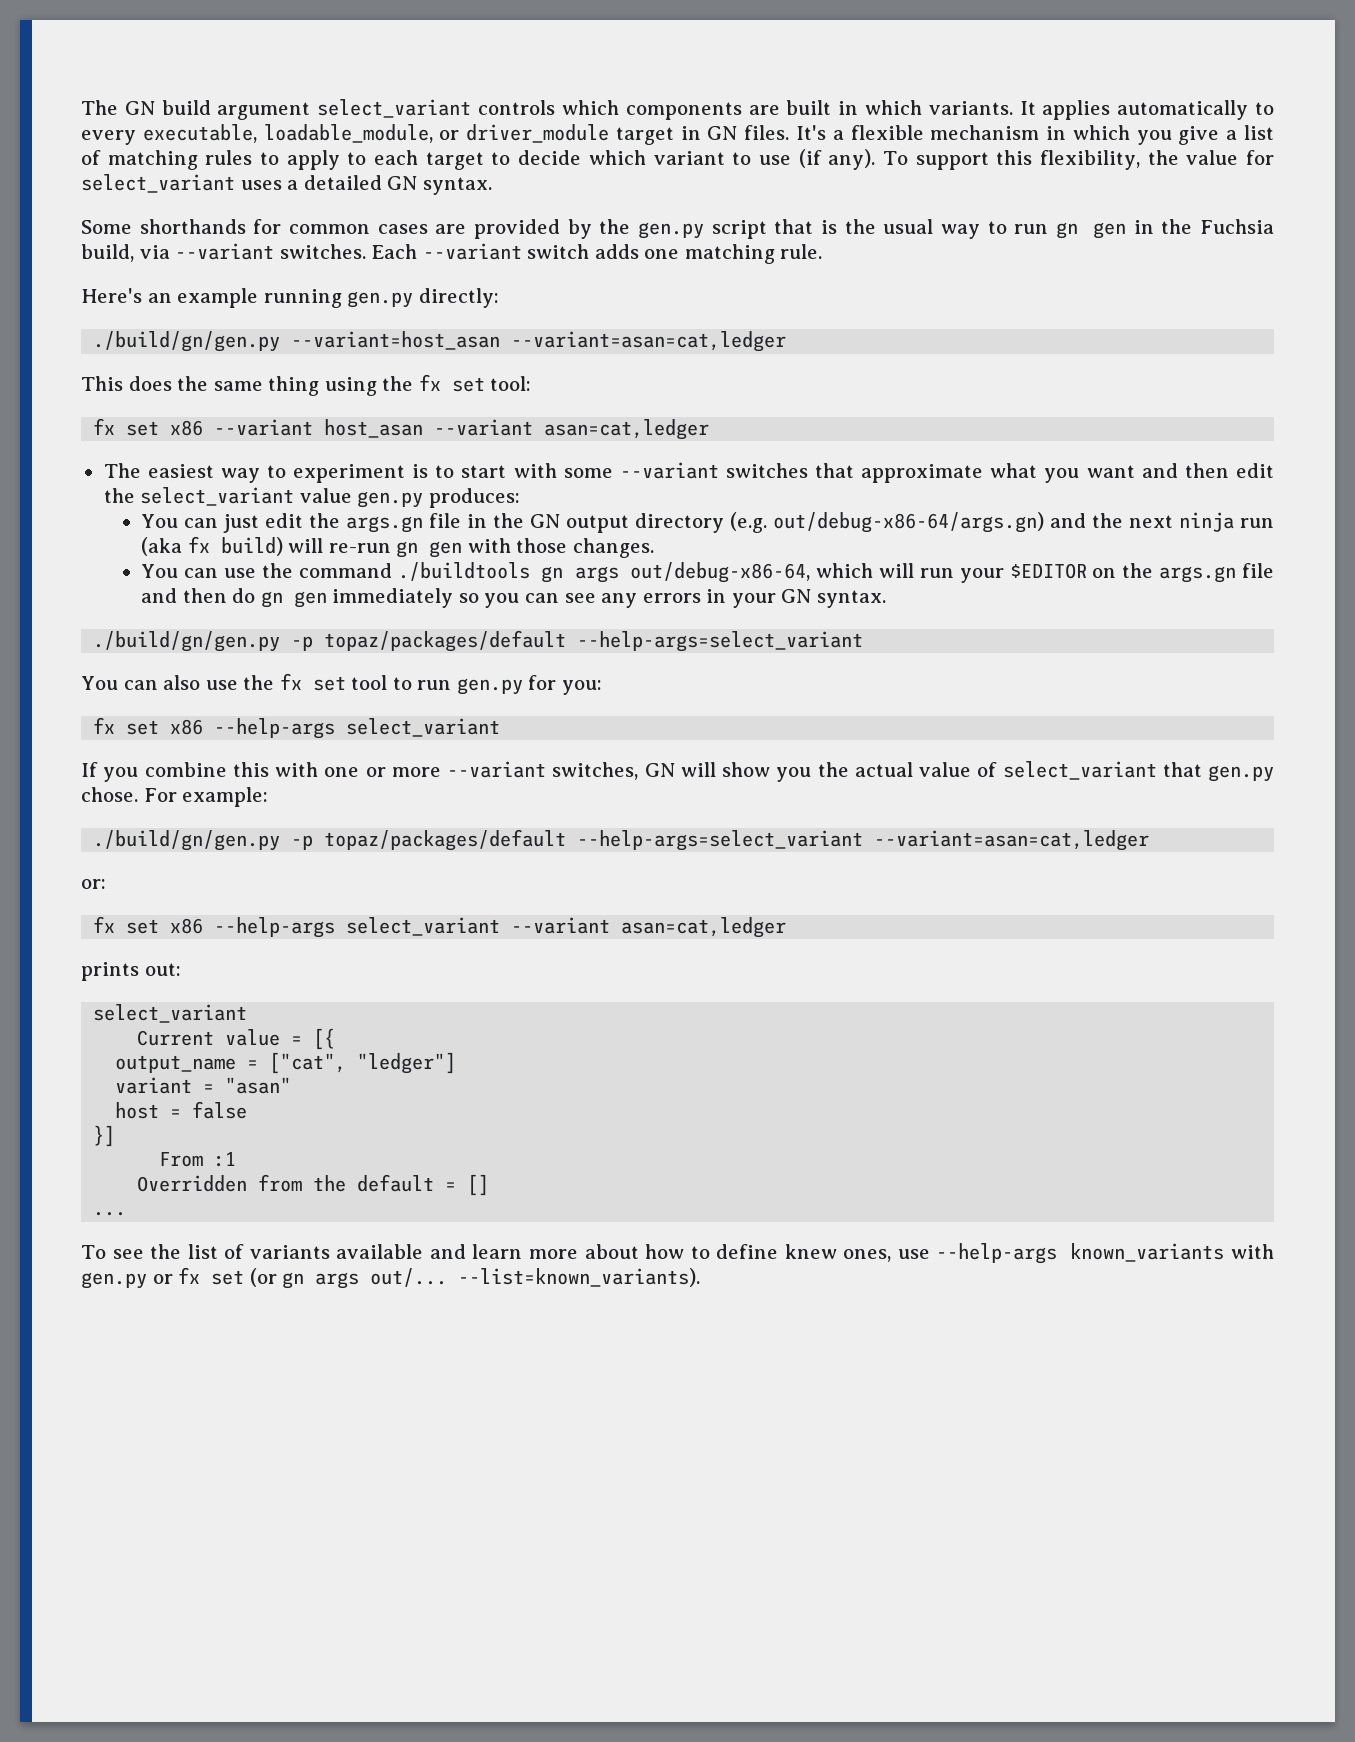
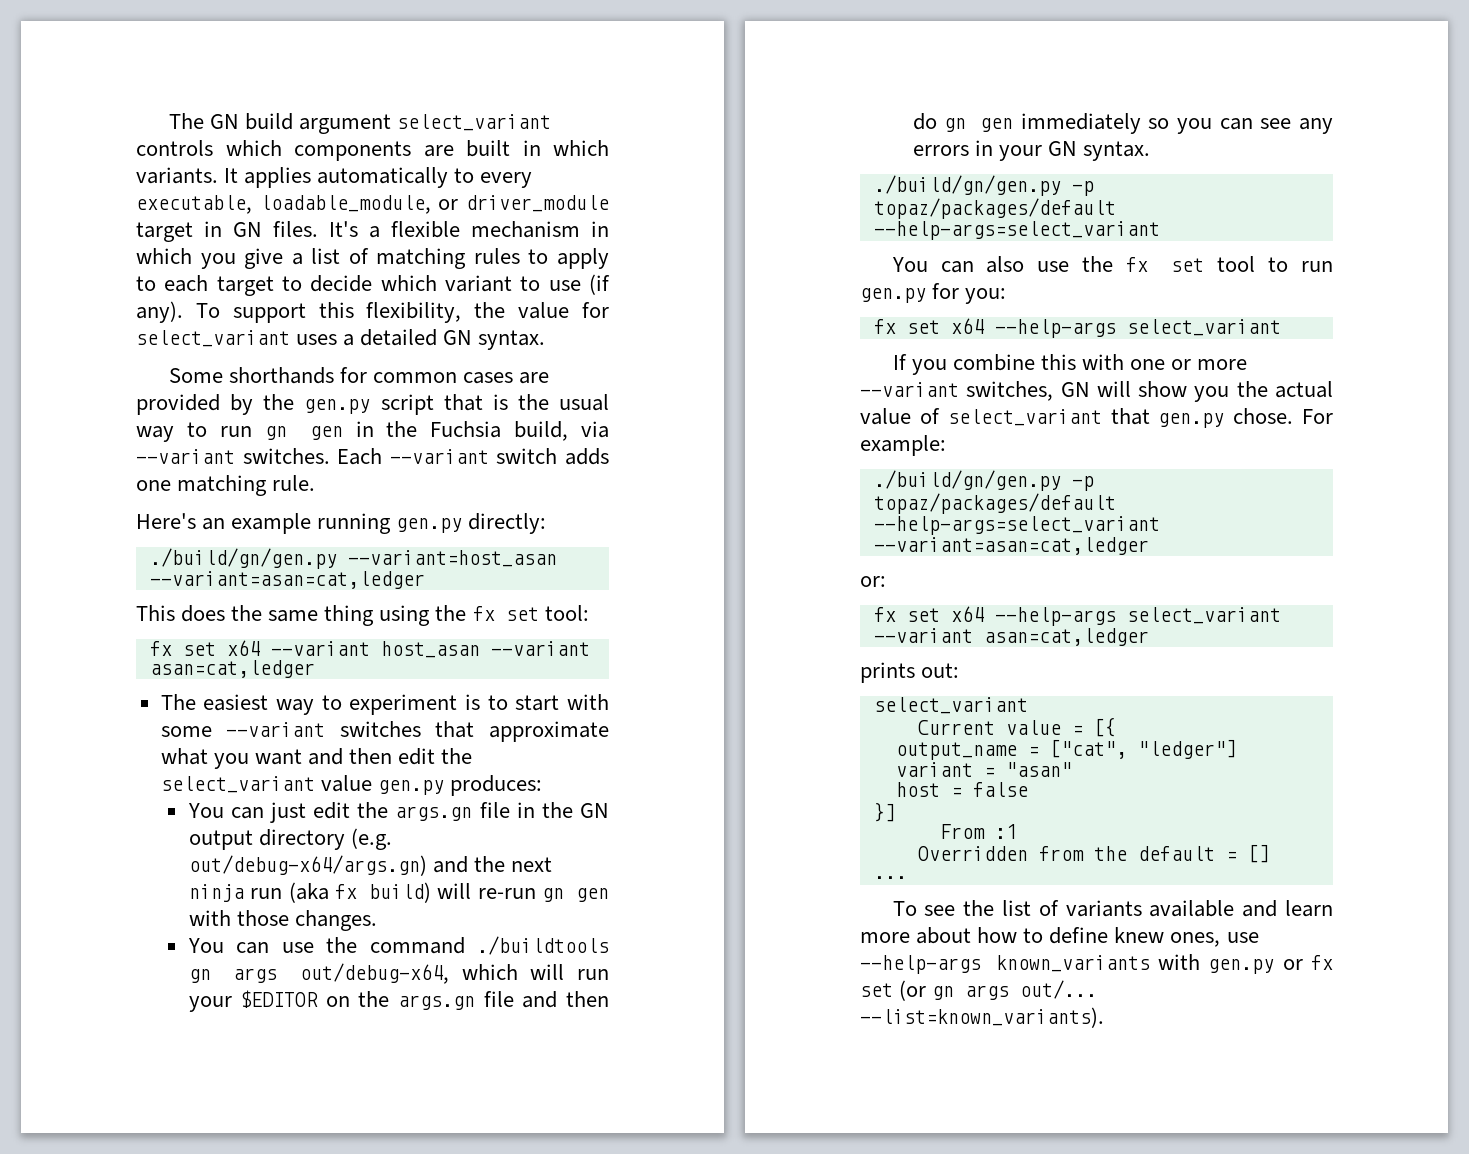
- fx set x86 --variant host_asan --variant asan=cat,ledger
+ fx set x64 --variant host_asan --variant asan=cat,ledger
- You can just edit the args.gn file in the GN output directory (e.g. out/debug-x86-64/args.gn) and the next ninja run (aka fx build) will re-run gn gen with those changes.
+ You can just edit the args.gn file in the GN output directory (e.g. out/debug-x64/args.gn) and the next ninja run (aka fx build) will re-run gn gen with those changes.
- You can use the command ./buildtools gn args out/debug-x86-64, which will run your $EDITOR on the args.gn file and then do gn gen immediately so you can see any errors in your GN syntax.
+ You can use the command ./buildtools gn args out/debug-x64, which will run your $EDITOR on the args.gn file and then do gn gen immediately so you can see any errors in your GN syntax.
  You can also use the fx set tool to run gen.py for you:
- fx set x86 --help-args select_variant
+ fx set x64 --help-args select_variant
- fx set x86 --help-args select_variant --variant asan=cat,ledger
+ fx set x64 --help-args select_variant --variant asan=cat,ledger

